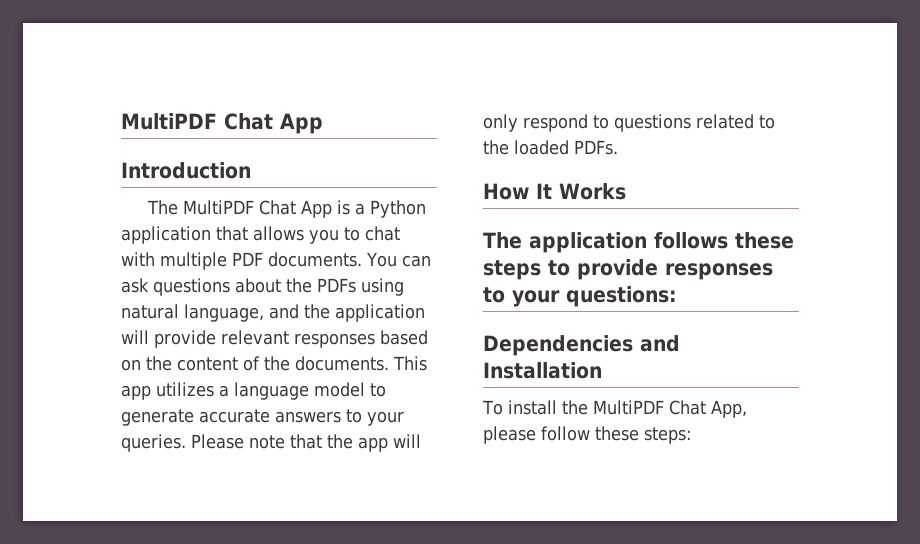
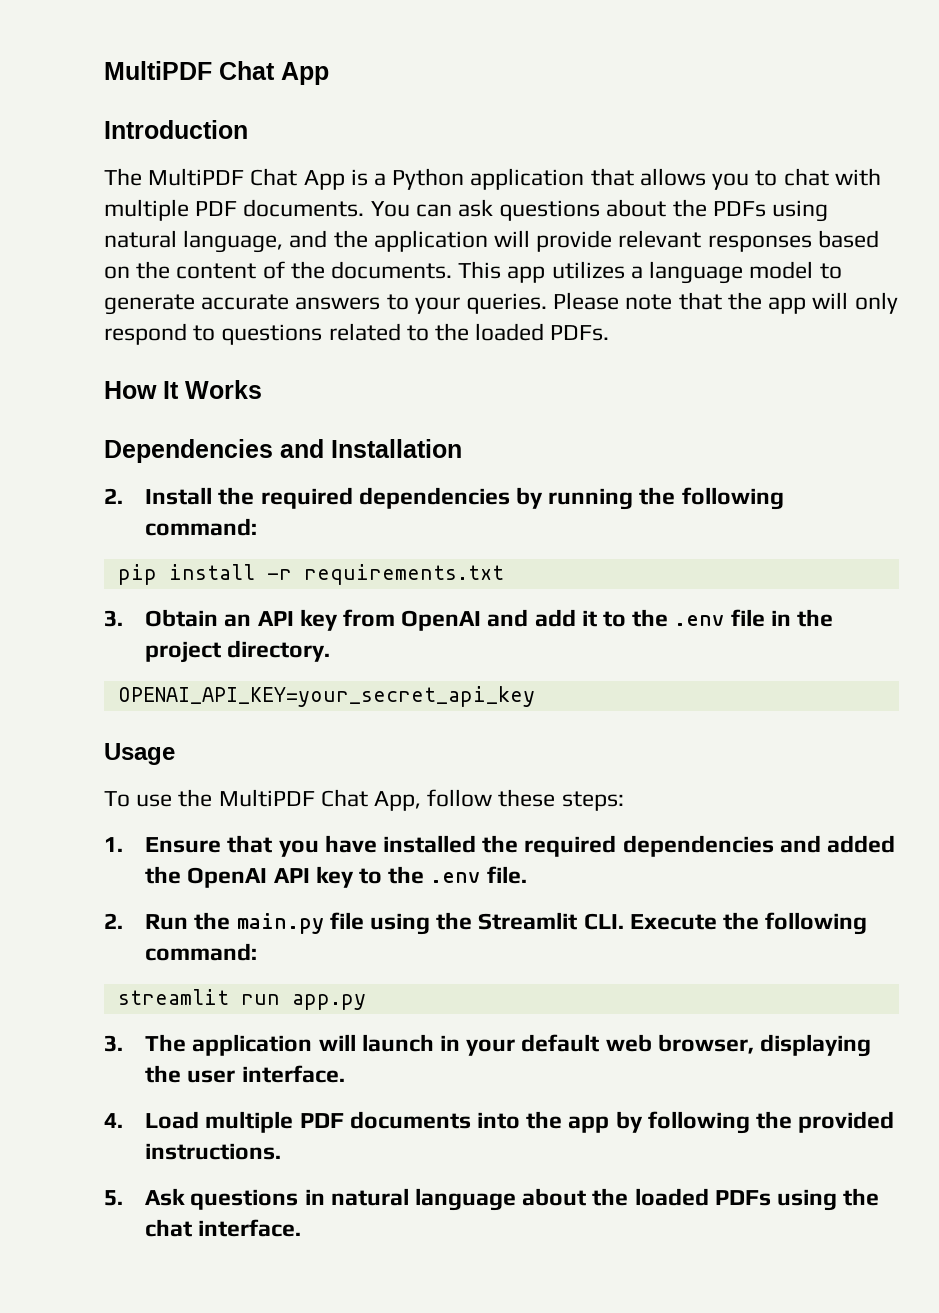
- The application follows these steps to provide responses to your questions:
  Dependencies and Installation
+ 2. Install the required dependencies by running the following command:
+ pip install -r requirements.txt
+ 3. Obtain an API key from OpenAI and add it to the .env file in the project directory.
+ OPENAI_API_KEY=your_secret_api_key
+ Usage
- To install the MultiPDF Chat App, please follow these steps:
+ To use the MultiPDF Chat App, follow these steps:
+ 1. Ensure that you have installed the required dependencies and added the OpenAI API key to the .env file.
+ 2. Run the main.py file using the Streamlit CLI. Execute the following command:
+ streamlit run app.py
+ 3. The application will launch in your default web browser, displaying the user interface.
+ 4. Load multiple PDF documents into the app by following the provided instructions.
+ 5. Ask questions in natural language about the loaded PDFs using the chat interface.

